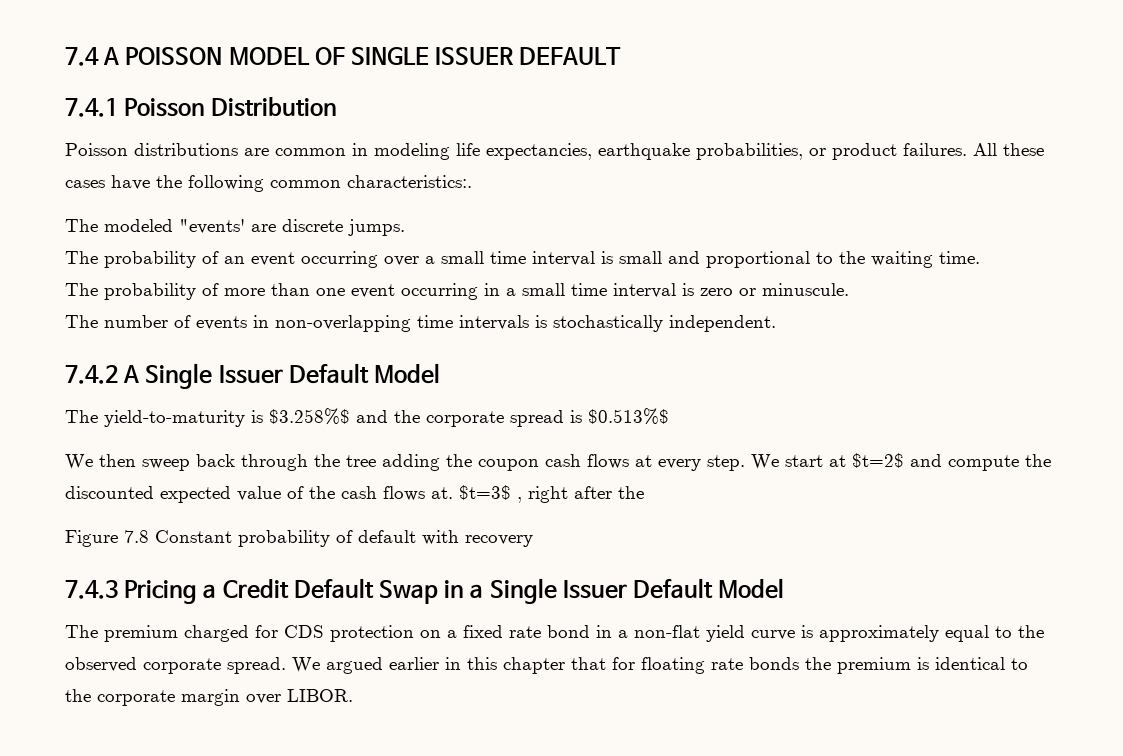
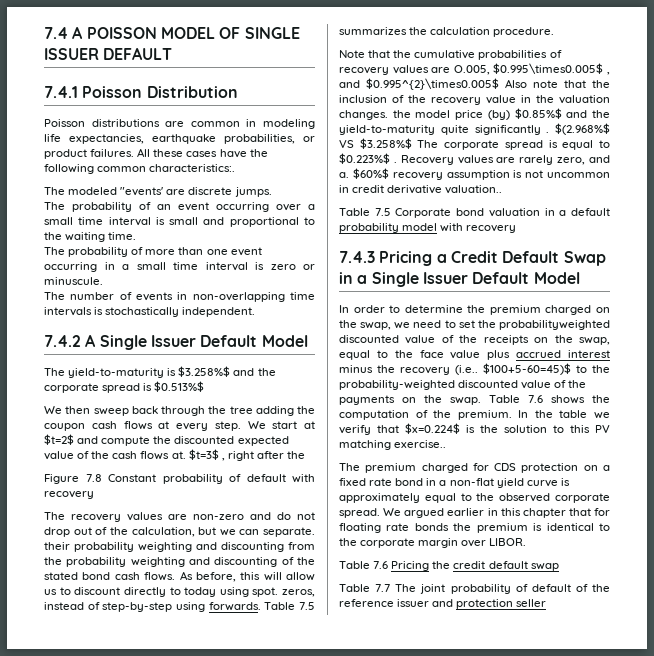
+ The recovery values are non-zero and do not drop out of the calculation, but we can separate. their probability weighting and discounting from the probability weighting and discounting of the stated bond cash flows. As before, this will allow us to discount directly to today using spot. zeros, instead of step-by-step using forwards. Table 7.5 summarizes the calculation procedure.
+ Note that the cumulative probabilities of recovery values are O.005, $0.995\times0.005$ , and $0.995^{2}\times0.005$ Also note that the inclusion of the recovery value in the valuation changes. the model price (by) $0.85%$ and the yield-to-maturity quite significantly . $(2.968%$ VS $3.258%$ The corporate spread is equal to $0.223%$ . Recovery values are rarely zero, and a. $60%$ recovery assumption is not uncommon in credit derivative valuation..
+ Table 7.5 Corporate bond valuation in a default probability model with recovery
+ In order to determine the premium charged on the swap, we need to set the probabilityweighted discounted value of the receipts on the swap, equal to the face value plus accrued interest minus the recovery (i.e.. $100+5-60=45)$ to the probability-weighted discounted value of the payments on the swap. Table 7.6 shows the computation of the premium. In the table we verify that $x=0.224$ is the solution to this PV matching exercise..
+ Table 7.6 Pricing the credit default swap
+ Table 7.7 The joint probability of default of the reference issuer and protection seller

